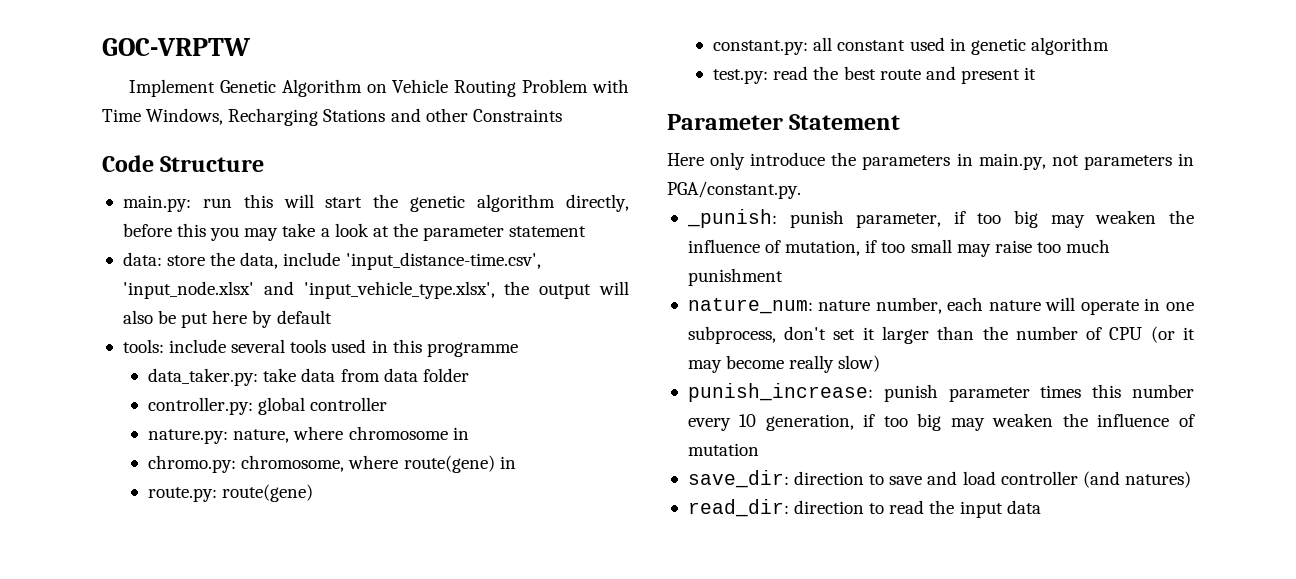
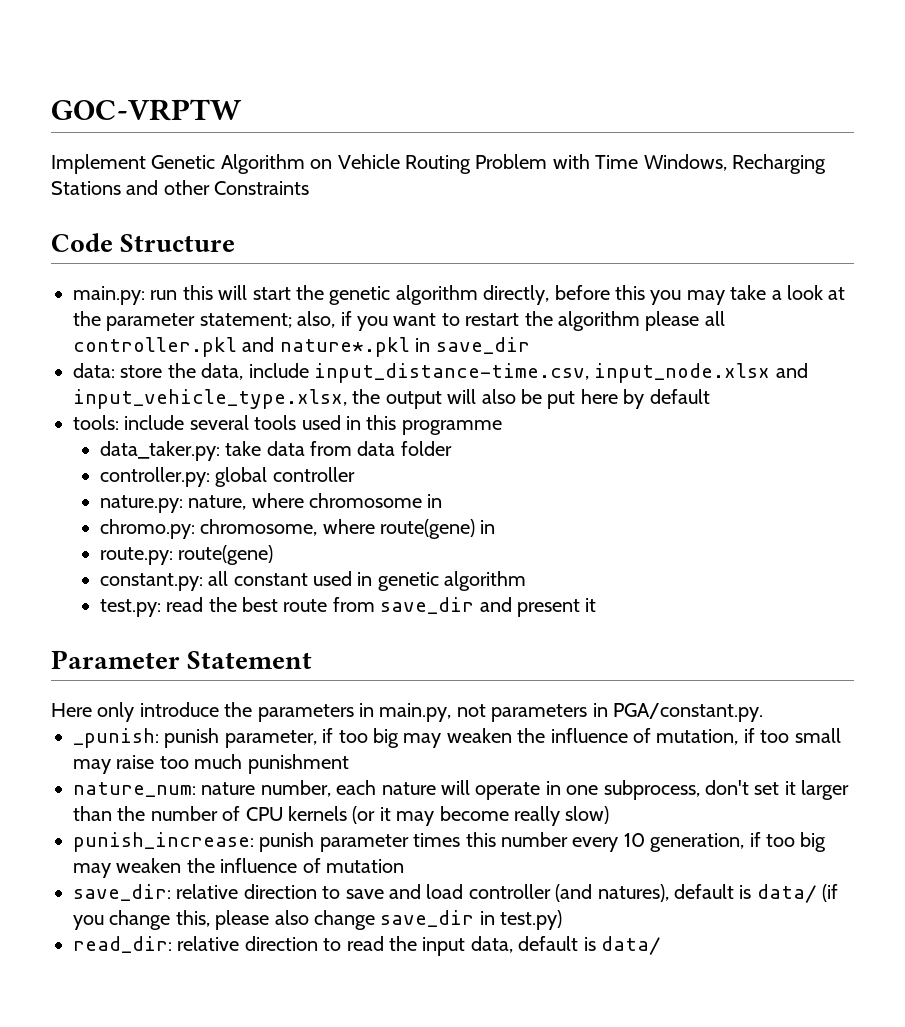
- main.py: run this will start the genetic algorithm directly, before this you may take a look at the parameter statement
+ main.py: run this will start the genetic algorithm directly, before this you may take a look at the parameter statement; also, if you want to restart the algorithm please all controller.pkl and nature*.pkl in save_dir
- data: store the data, include 'input_distance-time.csv', 'input_node.xlsx' and 'input_vehicle_type.xlsx', the output will also be put here by default
+ data: store the data, include input_distance-time.csv, input_node.xlsx and input_vehicle_type.xlsx, the output will also be put here by default
- test.py: read the best route and present it
+ test.py: read the best route from save_dir and present it
- nature_num: nature number, each nature will operate in one subprocess, don't set it larger than the number of CPU (or it may become really slow)
+ nature_num: nature number, each nature will operate in one subprocess, don't set it larger than the number of CPU kernels (or it may become really slow)
- save_dir: direction to save and load controller (and natures)
+ save_dir: relative direction to save and load controller (and natures), default is data/ (if you change this, please also change save_dir in test.py)
- read_dir: direction to read the input data
+ read_dir: relative direction to read the input data, default is data/

